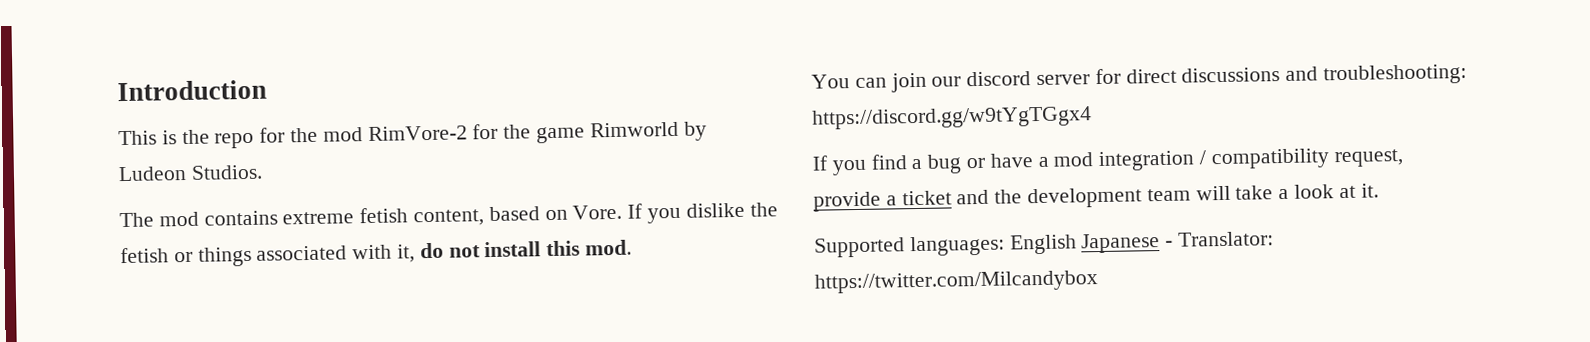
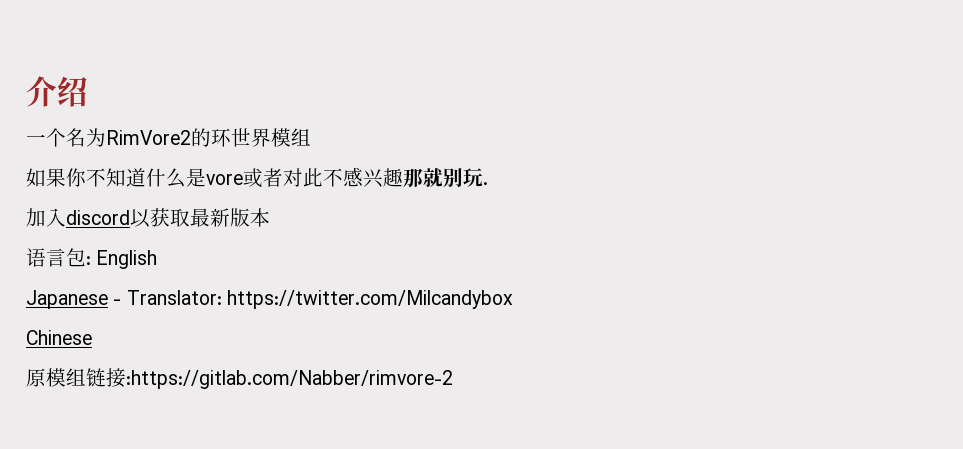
- Introduction
- This is the repo for the mod RimVore-2 for the game Rimworld by Ludeon Studios.
- The mod contains extreme fetish content, based on Vore. If you dislike the fetish or things associated with it, do not install this mod.
- You can join our discord server for direct discussions and troubleshooting: https://discord.gg/w9tYgTGgx4
- If you find a bug or have a mod integration / compatibility request, provide a ticket and the development team will take a look at it.
- Supported languages: English Japanese - Translator: https://twitter.com/Milcandybox
+ 介绍
+ 一个名为RimVore2的环世界模组
+ 如果你不知道什么是vore或者对此不感兴趣那就别玩.
+ 加入discord以获取最新版本
+ 语言包: English
+ Japanese - Translator: https://twitter.com/Milcandybox
+ Chinese
+ 原模组链接:https://gitlab.com/Nabber/rimvore-2

